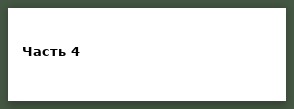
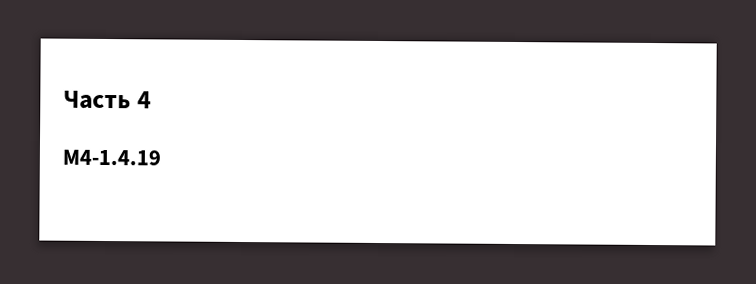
+ M4-1.4.19

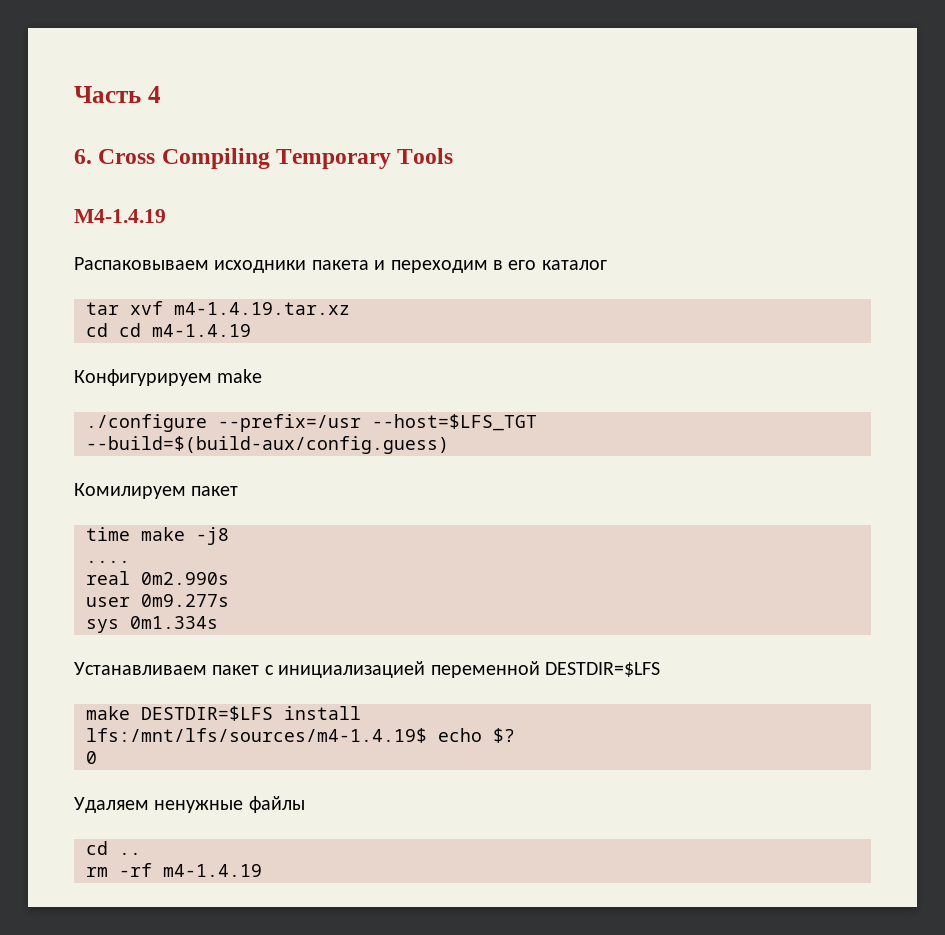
+ 6. Cross Compiling Temporary Tools
  M4-1.4.19
+ Распаковываем исходники пакета и переходим в его каталог
+ tar xvf m4-1.4.19.tar.xz
+ cd cd m4-1.4.19
+ Конфигурируем make
+ ./configure --prefix=/usr --host=$LFS_TGT --build=$(build-aux/config.guess)
+ Комилируем пакет
+ time make -j8
+ ....
+ real 0m2.990s
+ user 0m9.277s
+ sys 0m1.334s
+ Устанавливаем пакет с инициализацией переменной DESTDIR=$LFS
+ make DESTDIR=$LFS install
+ lfs:/mnt/lfs/sources/m4-1.4.19$ echo $?
+ 0
+ Удаляем ненужные файлы
+ cd ..
+ rm -rf m4-1.4.19

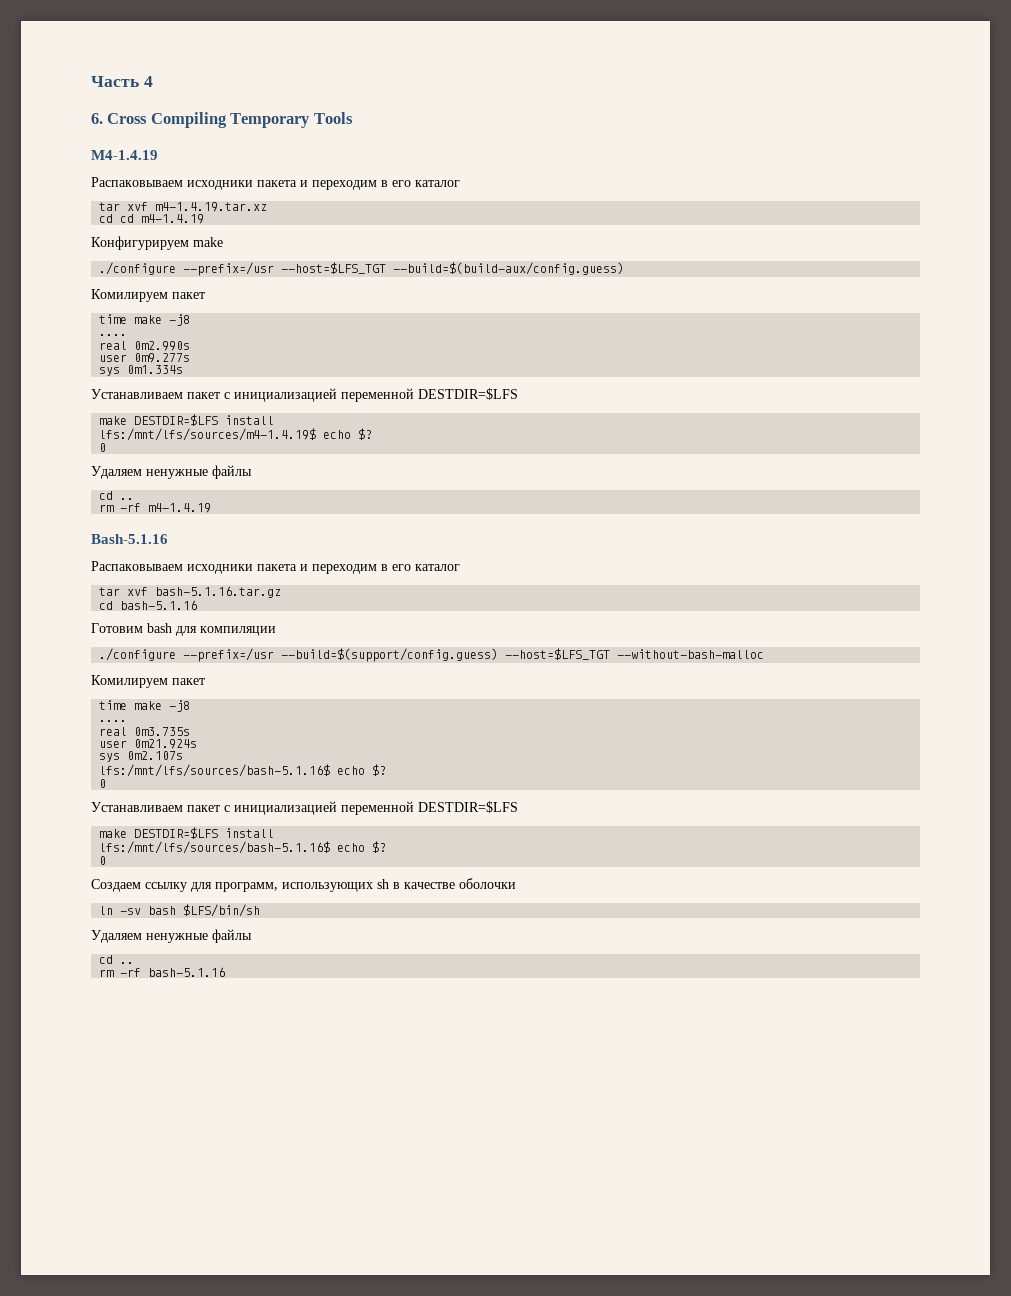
+ Bash-5.1.16
+ Распаковываем исходники пакета и переходим в его каталог
+ tar xvf bash-5.1.16.tar.gz
+ cd bash-5.1.16
+ Готовим bash для компиляции
+ ./configure --prefix=/usr --build=$(support/config.guess) --host=$LFS_TGT --without-bash-malloc
+ Комилируем пакет
+ time make -j8
+ ....
+ real 0m3.735s
+ user 0m21.924s
+ sys 0m2.107s
+ lfs:/mnt/lfs/sources/bash-5.1.16$ echo $?
+ 0
+ Устанавливаем пакет с инициализацией переменной DESTDIR=$LFS
+ make DESTDIR=$LFS install
+ lfs:/mnt/lfs/sources/bash-5.1.16$ echo $?
+ 0
+ Создаем ссылку для программ, использующих sh в качестве оболочки
+ ln -sv bash $LFS/bin/sh
+ Удаляем ненужные файлы
+ cd ..
+ rm -rf bash-5.1.16

